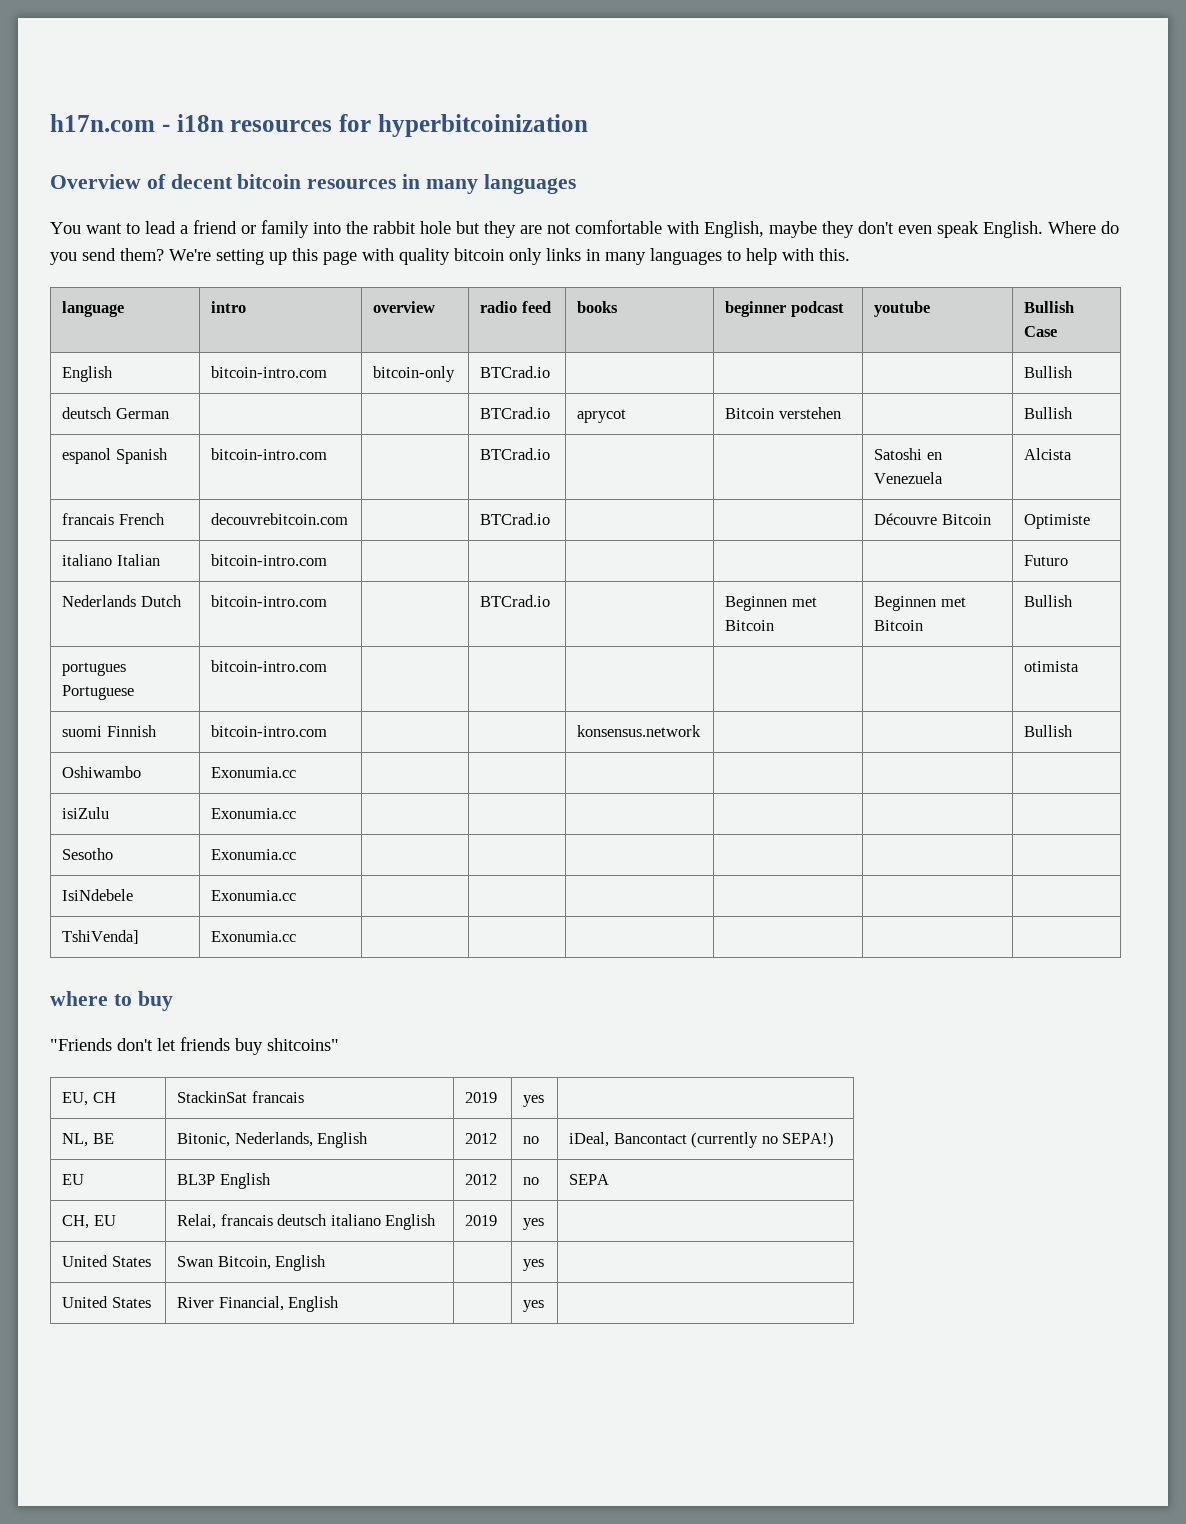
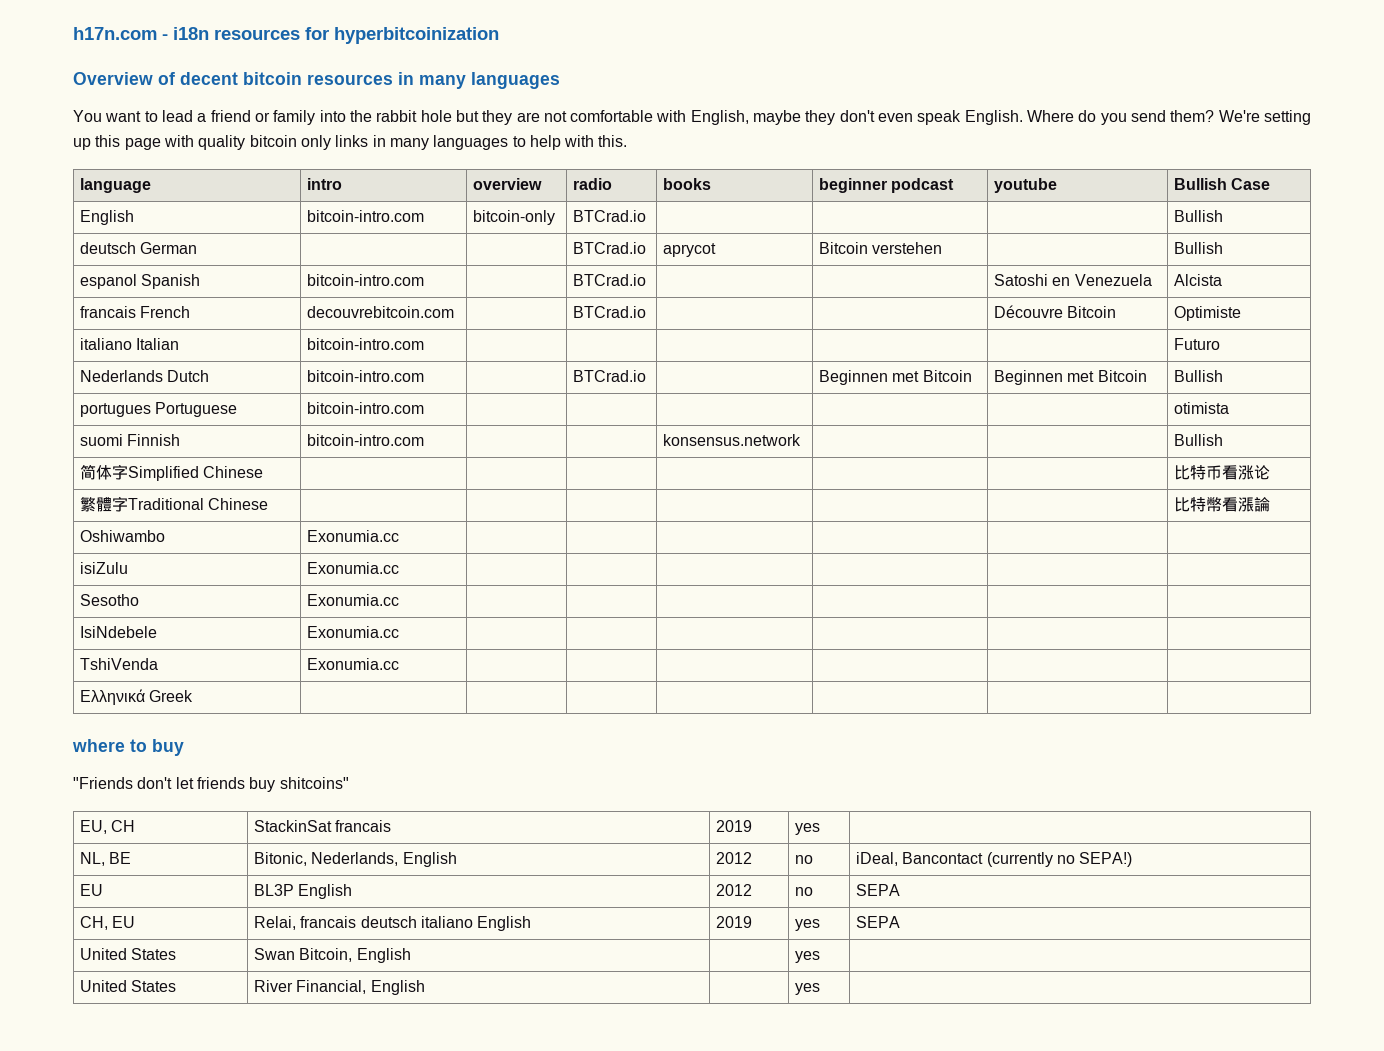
- language | intro | overview | radio feed | books | beginner podcast | youtube | Bullish Case
+ language | intro | overview | radio | books | beginner podcast | youtube | Bullish Case
+ 简体字Simplified Chinese | | | | | | | 比特币看涨论
+ 繁體字Traditional Chinese | | | | | | | 比特幣看漲論
- TshiVenda] | Exonumia.cc | | | | | |
+ TshiVenda | Exonumia.cc | | | | | |
+ Ελληνικά Greek | | | | | | |
- CH, EU | Relai, francais deutsch italiano English | 2019 | yes |
+ CH, EU | Relai, francais deutsch italiano English | 2019 | yes | SEPA

